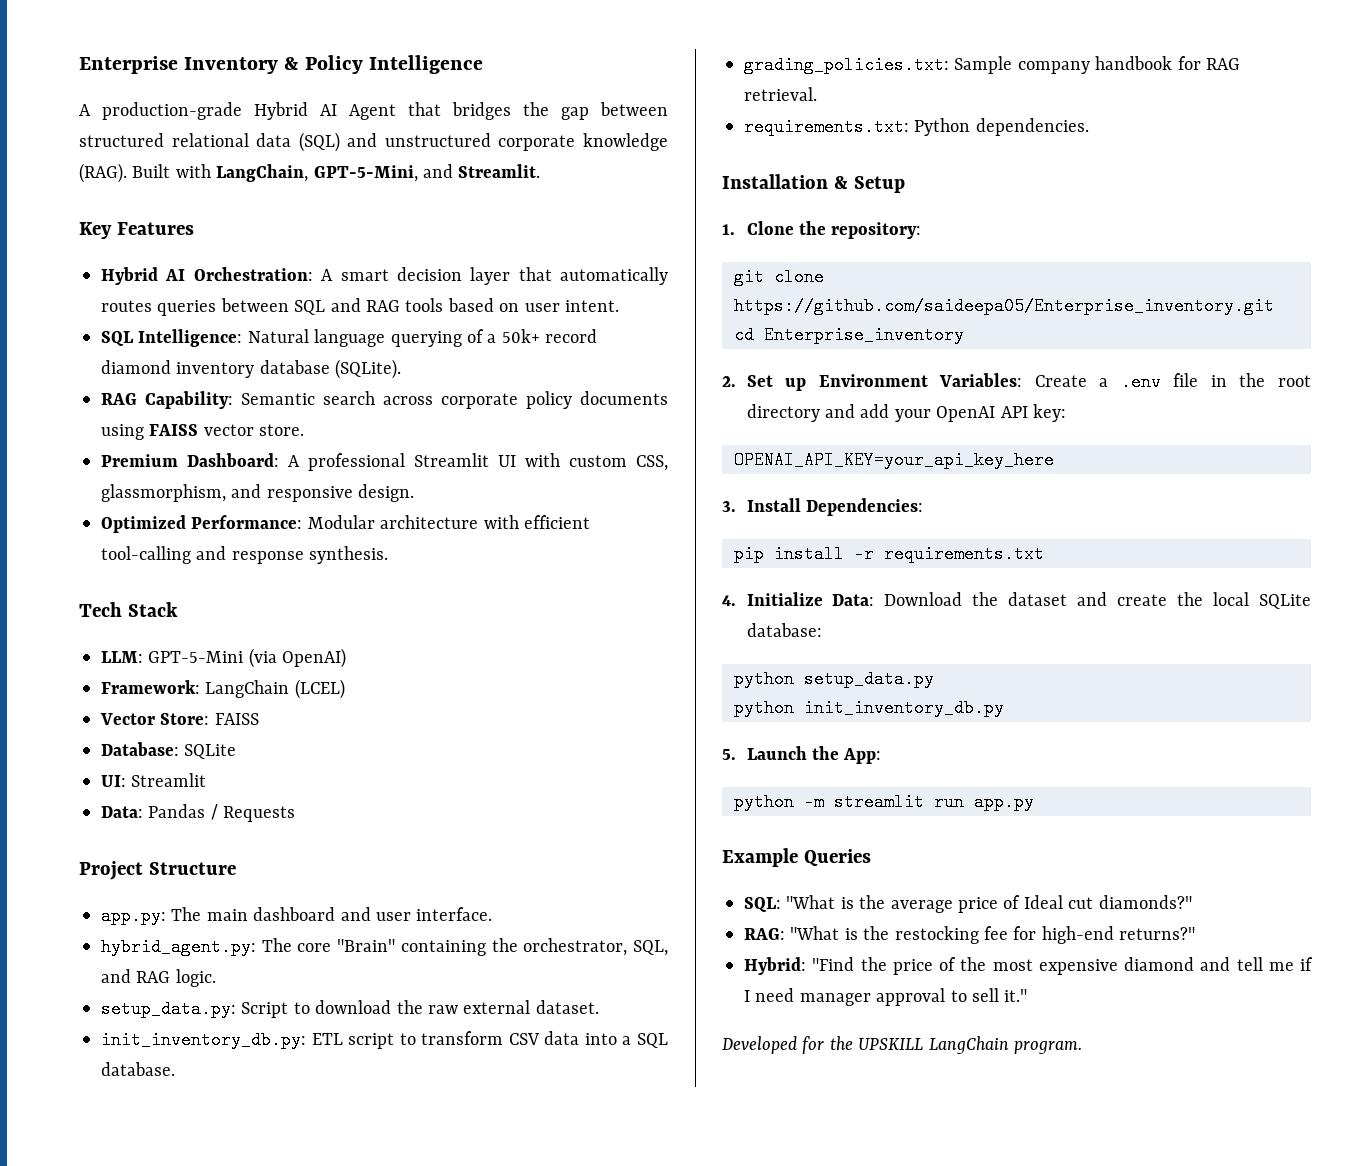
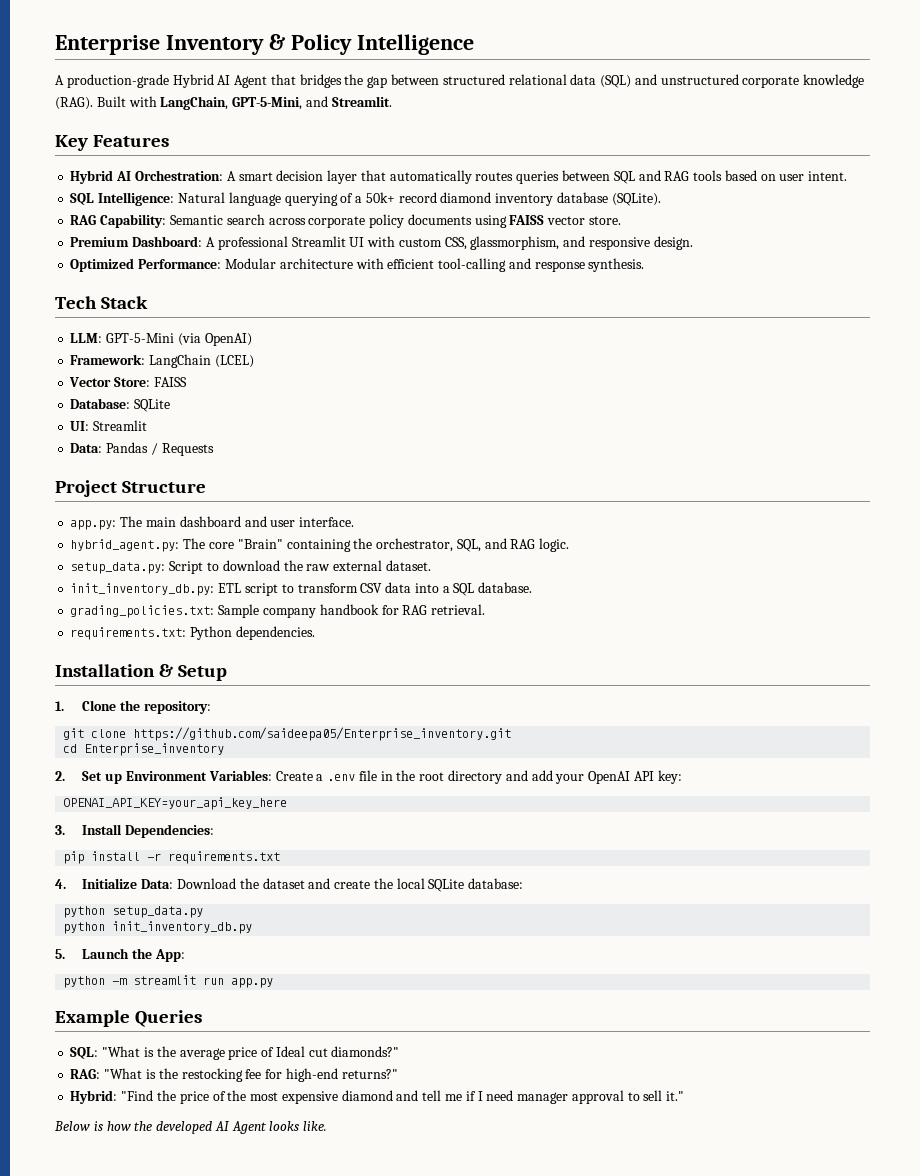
- Developed for the UPSKILL LangChain program.
+ Below is how the developed AI Agent looks like.

